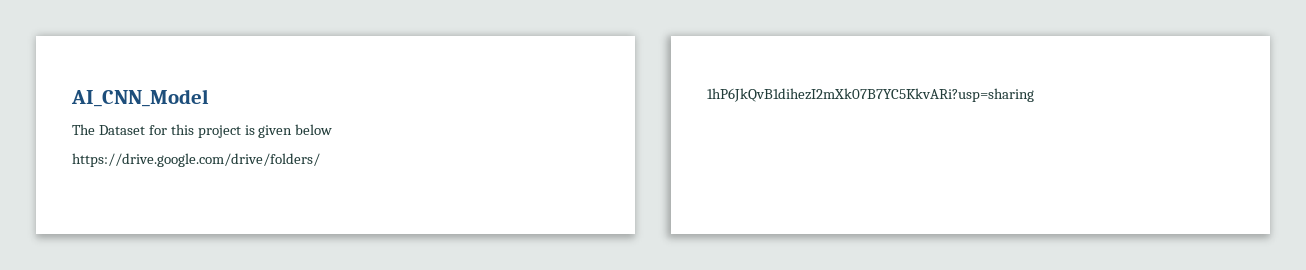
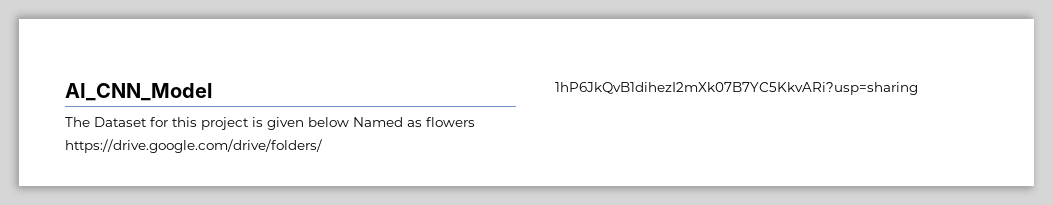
- The Dataset for this project is given below
+ The Dataset for this project is given below Named as flowers

